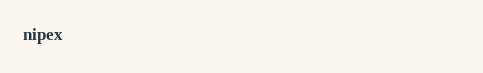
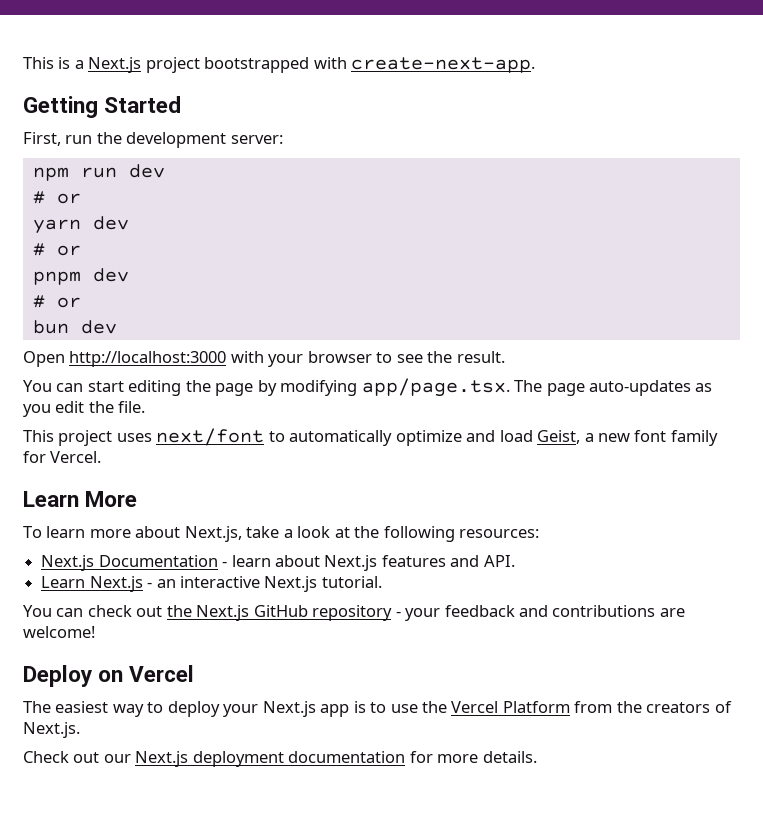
- nipex
+ This is a Next.js project bootstrapped with create-next-app.
+ Getting Started
+ First, run the development server:
+ npm run dev
+ # or
+ yarn dev
+ # or
+ pnpm dev
+ # or
+ bun dev
+ Open http://localhost:3000 with your browser to see the result.
+ You can start editing the page by modifying app/page.tsx. The page auto-updates as you edit the file.
+ This project uses next/font to automatically optimize and load Geist, a new font family for Vercel.
+ Learn More
+ To learn more about Next.js, take a look at the following resources:
+ Next.js Documentation - learn about Next.js features and API.
+ Learn Next.js - an interactive Next.js tutorial.
+ You can check out the Next.js GitHub repository - your feedback and contributions are welcome!
+ Deploy on Vercel
+ The easiest way to deploy your Next.js app is to use the Vercel Platform from the creators of Next.js.
+ Check out our Next.js deployment documentation for more details.

